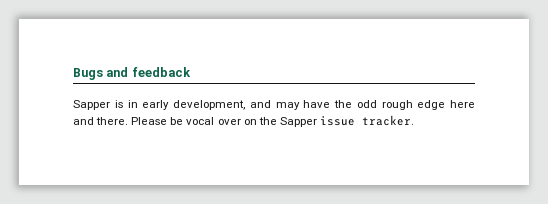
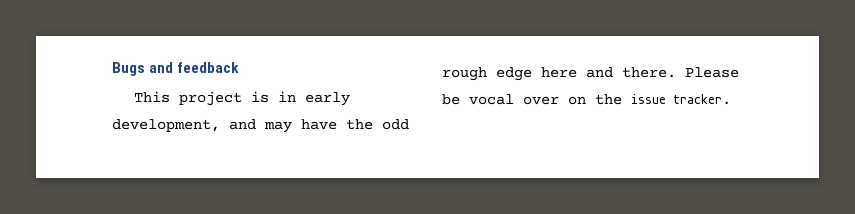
- Sapper is in early development, and may have the odd rough edge here and there.
+ This project is in early development, and may have the odd rough edge here and there.
- Please be vocal over on the Sapper issue tracker.
+ Please be vocal over on the issue tracker.

